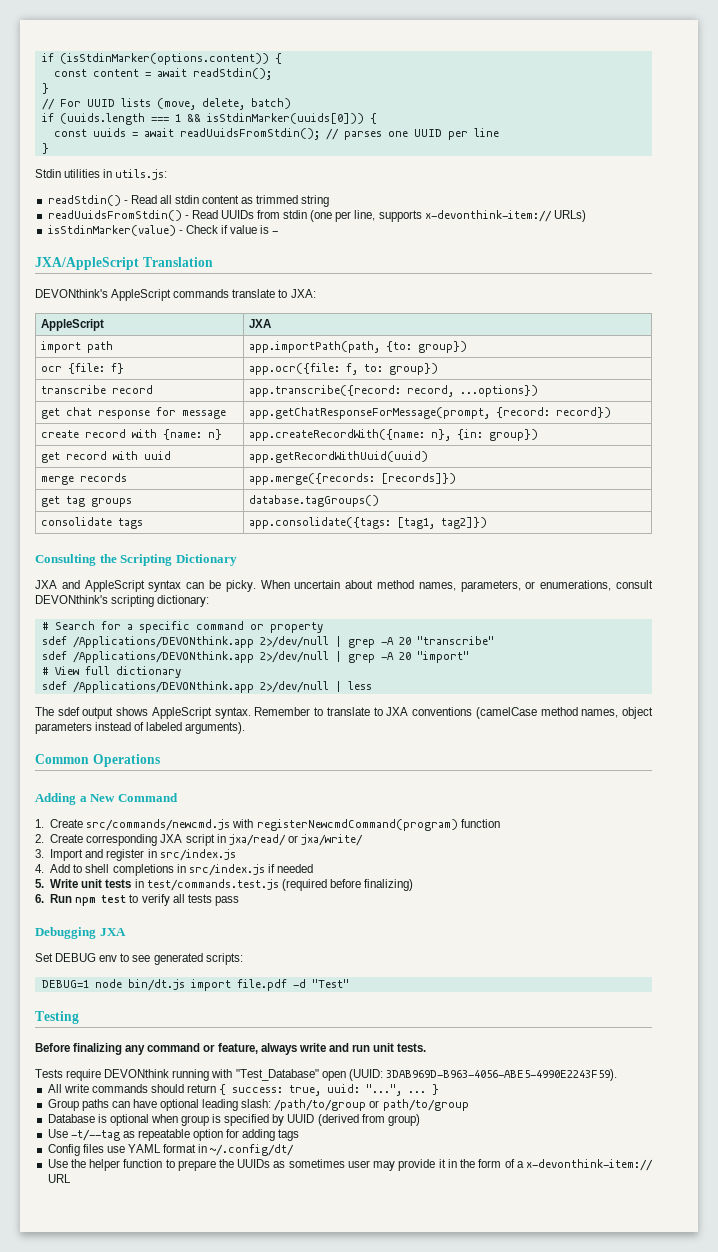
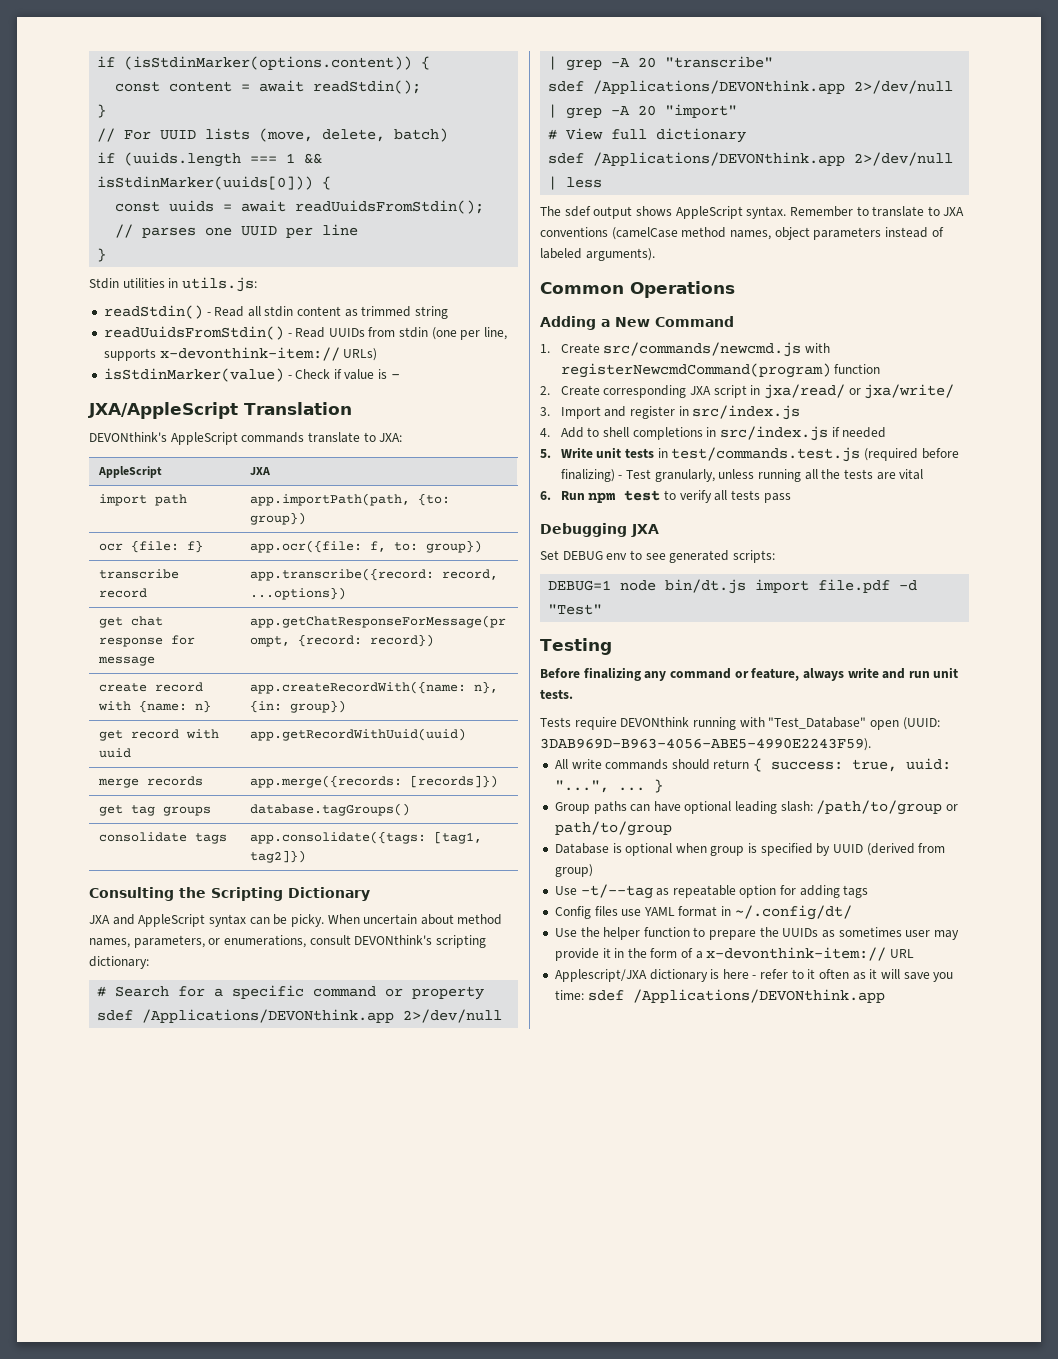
- 5. Write unit tests in test/commands.test.js (required before finalizing)
+ 5. Write unit tests in test/commands.test.js (required before finalizing) - Test granularly, unless running all the tests are vital
+ Applescript/JXA dictionary is here - refer to it often as it will save you time: sdef /Applications/DEVONthink.app

